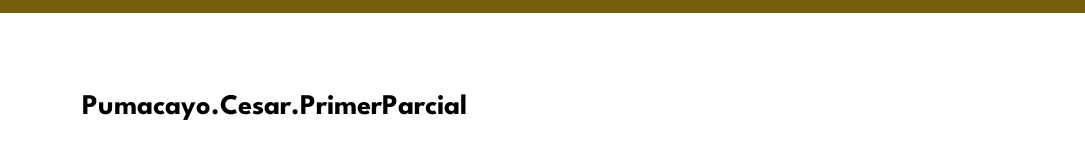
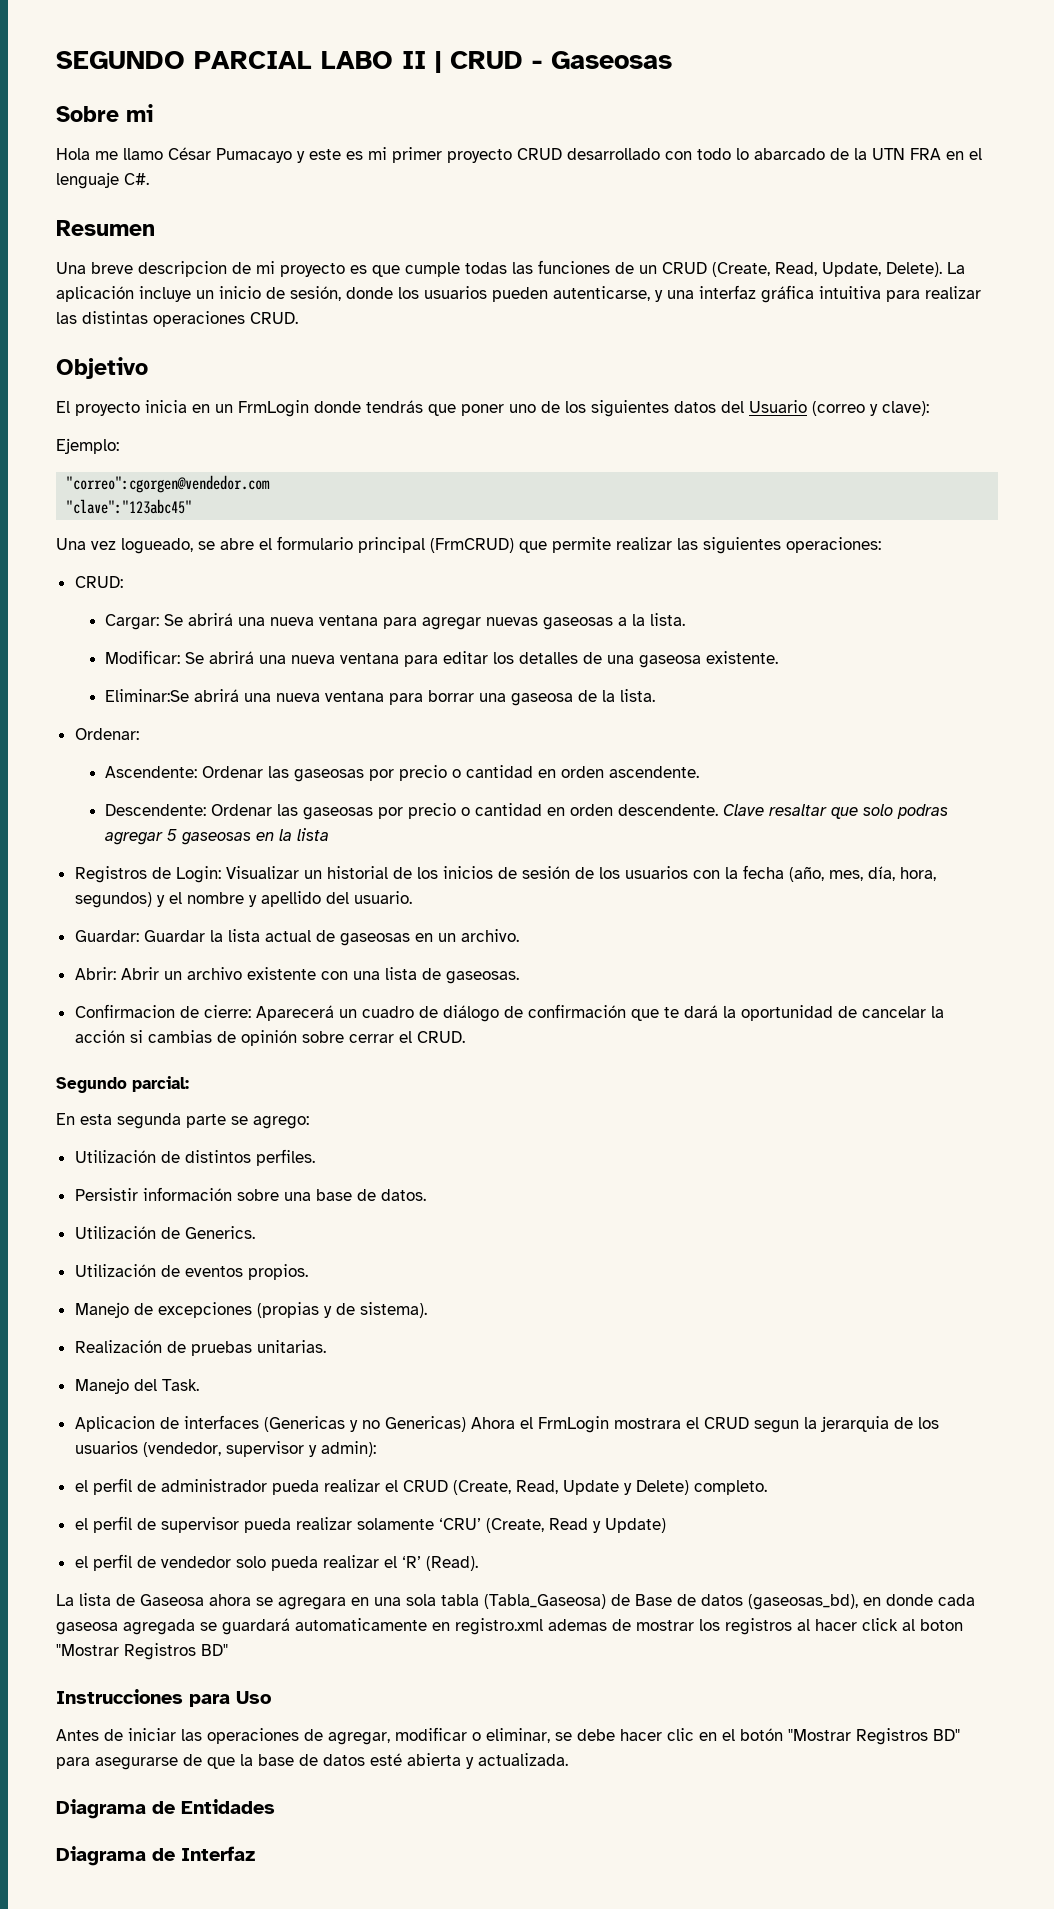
- Pumacayo.Cesar.PrimerParcial
+ SEGUNDO PARCIAL LABO II | CRUD - Gaseosas
+ Sobre mi
+ Hola me llamo César Pumacayo y este es mi primer proyecto CRUD desarrollado con todo lo abarcado de la UTN FRA en el lenguaje C#.
+ Resumen
+ Una breve descripcion de mi proyecto es que cumple todas las funciones de un CRUD (Create, Read, Update, Delete). La aplicación incluye un inicio de sesión, donde los usuarios pueden autenticarse, y una interfaz gráfica intuitiva para realizar las distintas operaciones CRUD.
+ Objetivo
+ El proyecto inicia en un FrmLogin donde tendrás que poner uno de los siguientes datos del Usuario (correo y clave):
+ Ejemplo:
+ "correo":cgorgen@vendedor.com
+ "clave":"123abc45"
+ Una vez logueado, se abre el formulario principal (FrmCRUD) que permite realizar las siguientes operaciones:
+ CRUD:
+ Cargar: Se abrirá una nueva ventana para agregar nuevas gaseosas a la lista.
+ Modificar: Se abrirá una nueva ventana para editar los detalles de una gaseosa existente.
+ Eliminar:Se abrirá una nueva ventana para borrar una gaseosa de la lista.
+ Ordenar:
+ Ascendente: Ordenar las gaseosas por precio o cantidad en orden ascendente.
+ Descendente: Ordenar las gaseosas por precio o cantidad en orden descendente. Clave resaltar que solo podras agregar 5 gaseosas en la lista
+ Registros de Login: Visualizar un historial de los inicios de sesión de los usuarios con la fecha (año, mes, día, hora, segundos) y el nombre y apellido del usuario.
+ Guardar: Guardar la lista actual de gaseosas en un archivo.
+ Abrir: Abrir un archivo existente con una lista de gaseosas.
+ Confirmacion de cierre: Aparecerá un cuadro de diálogo de confirmación que te dará la oportunidad de cancelar la acción si cambias de opinión sobre cerrar el CRUD.
+ Segundo parcial:
+ En esta segunda parte se agrego:
+ Utilización de distintos perfiles.
+ Persistir información sobre una base de datos.
+ Utilización de Generics.
+ Utilización de eventos propios.
+ Manejo de excepciones (propias y de sistema).
+ Realización de pruebas unitarias.
+ Manejo del Task.
+ Aplicacion de interfaces (Genericas y no Genericas) Ahora el FrmLogin mostrara el CRUD segun la jerarquia de los usuarios (vendedor, supervisor y admin):
+ el perfil de administrador pueda realizar el CRUD (Create, Read, Update y Delete) completo.
+ el perfil de supervisor pueda realizar solamente ‘CRU’ (Create, Read y Update)
+ el perfil de vendedor solo pueda realizar el ‘R’ (Read).
+ La lista de Gaseosa ahora se agregara en una sola tabla (Tabla_Gaseosa) de Base de datos (gaseosas_bd), en donde cada gaseosa agregada se guardará automaticamente en registro.xml ademas de mostrar los registros al hacer click al boton "Mostrar Registros BD"
+ Instrucciones para Uso
+ Antes de iniciar las operaciones de agregar, modificar o eliminar, se debe hacer clic en el botón "Mostrar Registros BD" para asegurarse de que la base de datos esté abierta y actualizada.
+ Diagrama de Entidades
+ Diagrama de Interfaz

